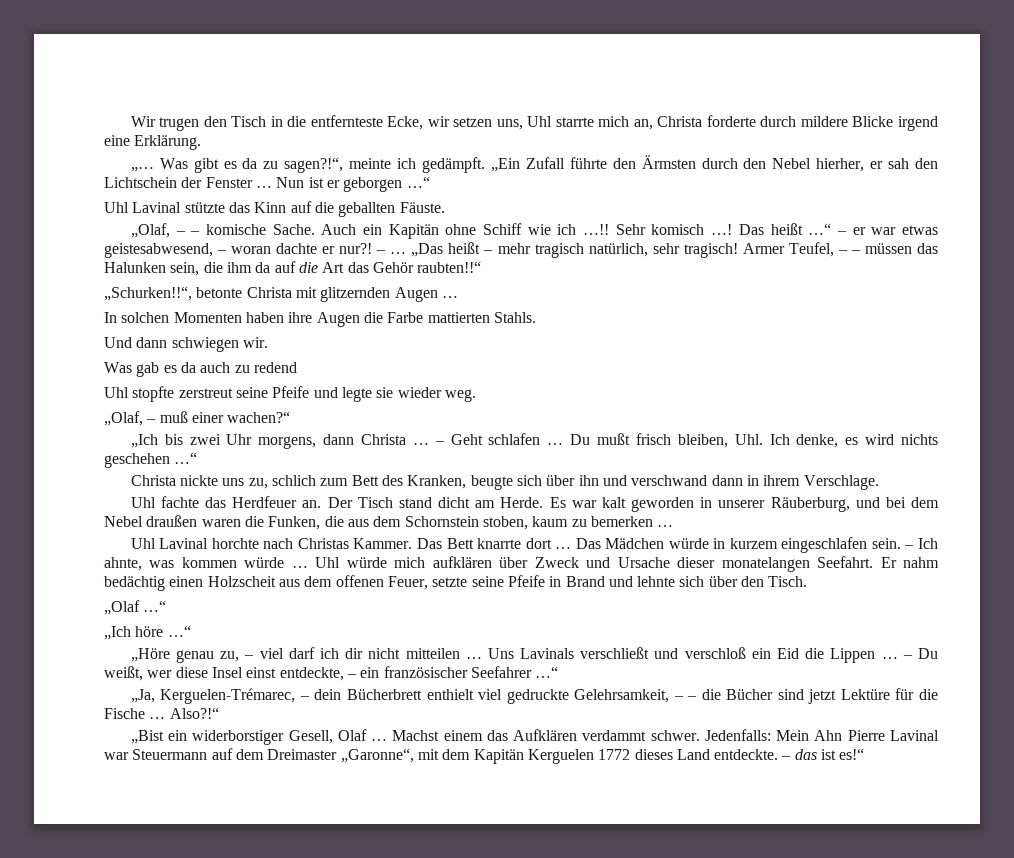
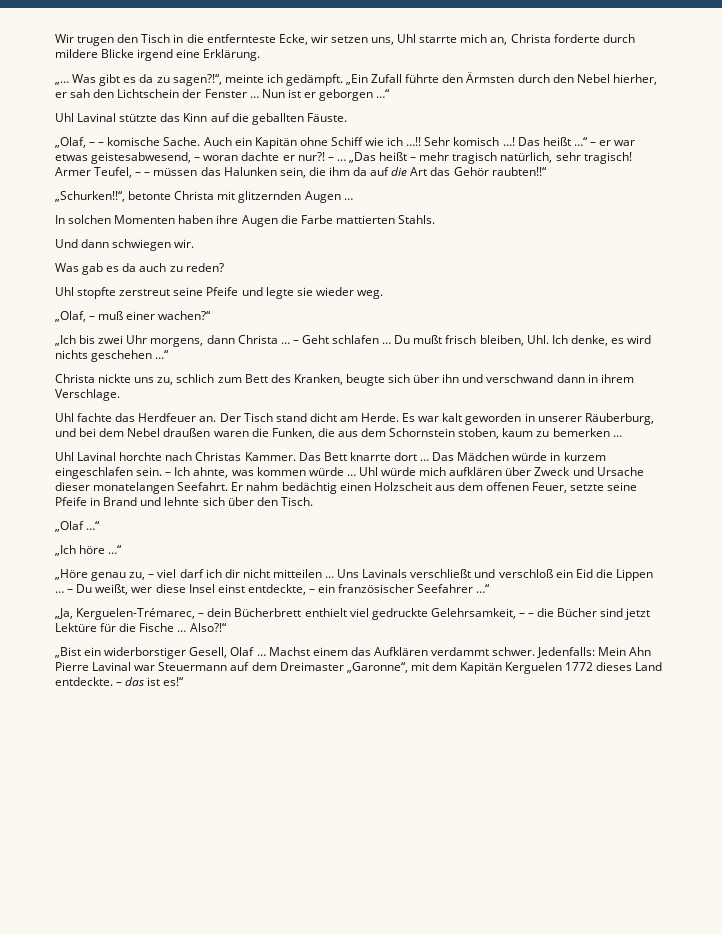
- Was gab es da auch zu redend
+ Was gab es da auch zu reden?

